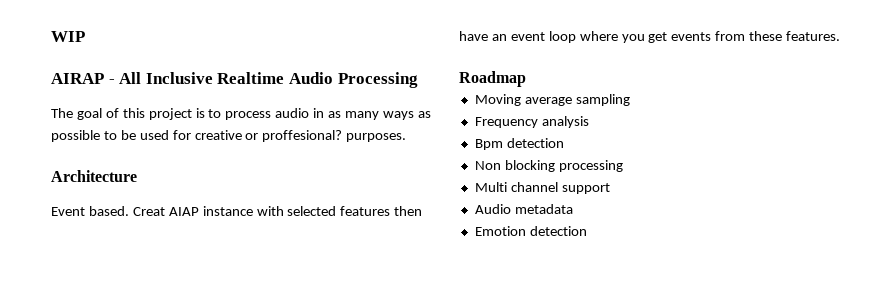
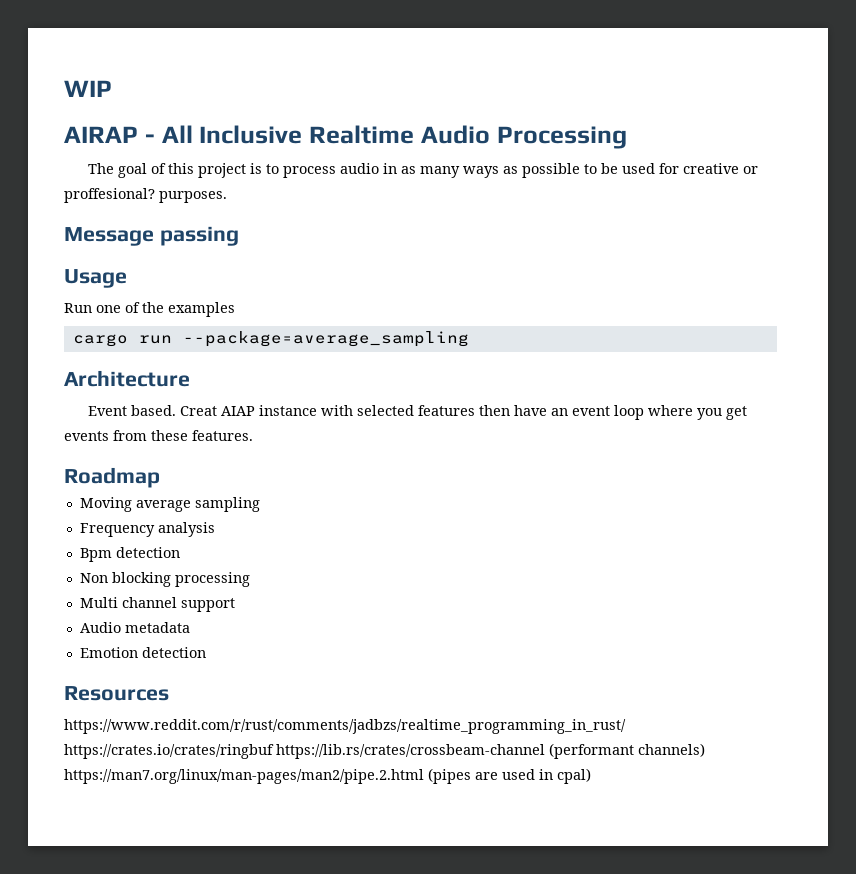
+ Message passing
+ Usage
+ Run one of the examples
+ cargo run --package=average_sampling
+ Resources
+ https://www.reddit.com/r/rust/comments/jadbzs/realtime_programming_in_rust/ https://crates.io/crates/ringbuf https://lib.rs/crates/crossbeam-channel (performant channels) https://man7.org/linux/man-pages/man2/pipe.2.html (pipes are used in cpal)

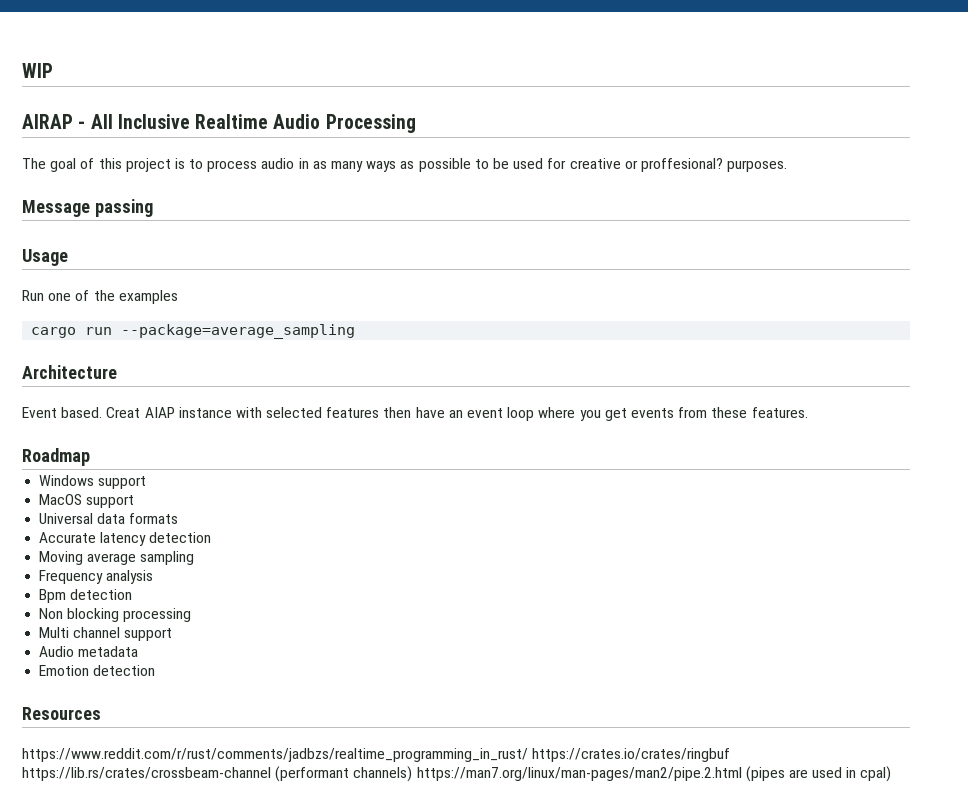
+ Windows support
+ MacOS support
+ Universal data formats
+ Accurate latency detection

